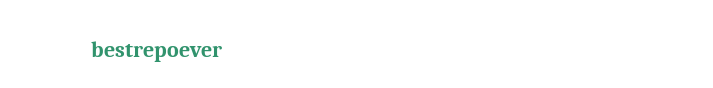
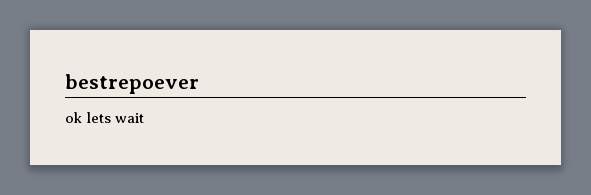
+ ok lets wait

